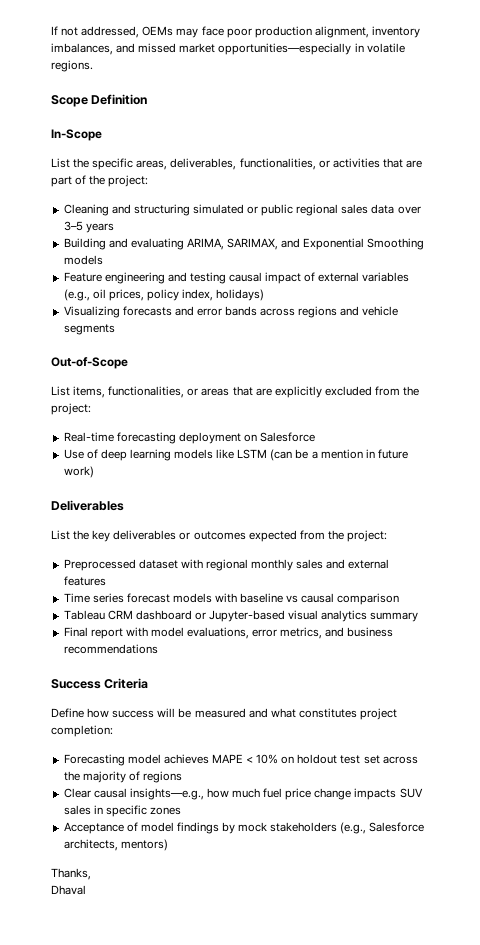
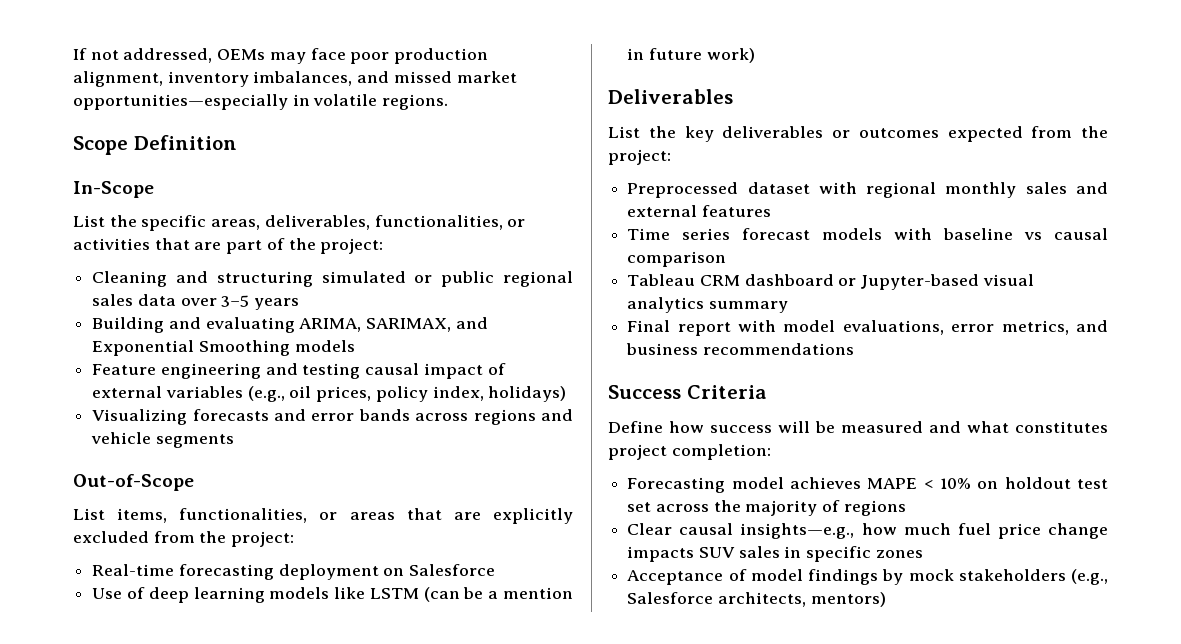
- Thanks,
- Dhaval

